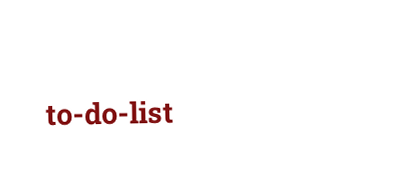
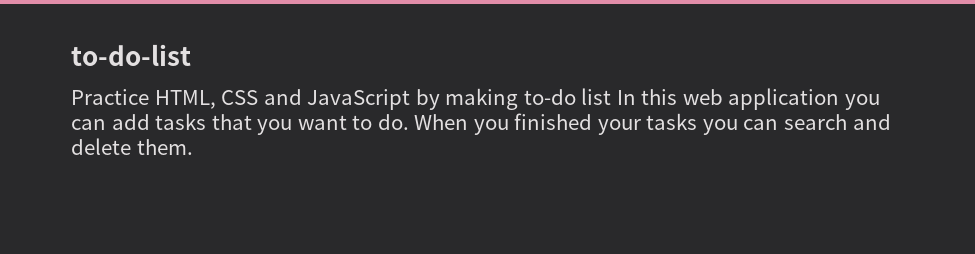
+ Practice HTML, CSS and JavaScript by making to-do list In this web application you can add tasks that you want to do. When you finished your tasks you can search and delete them.

